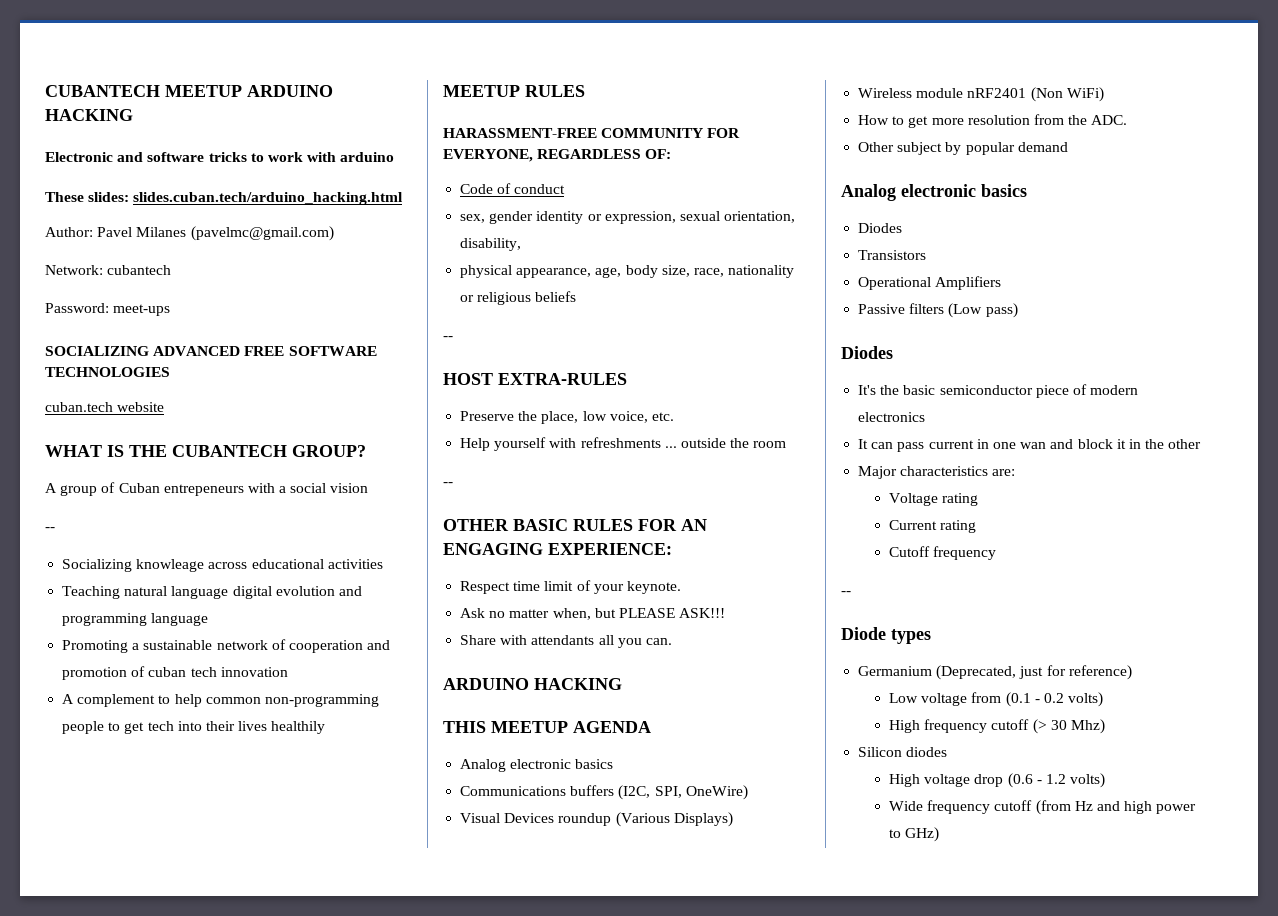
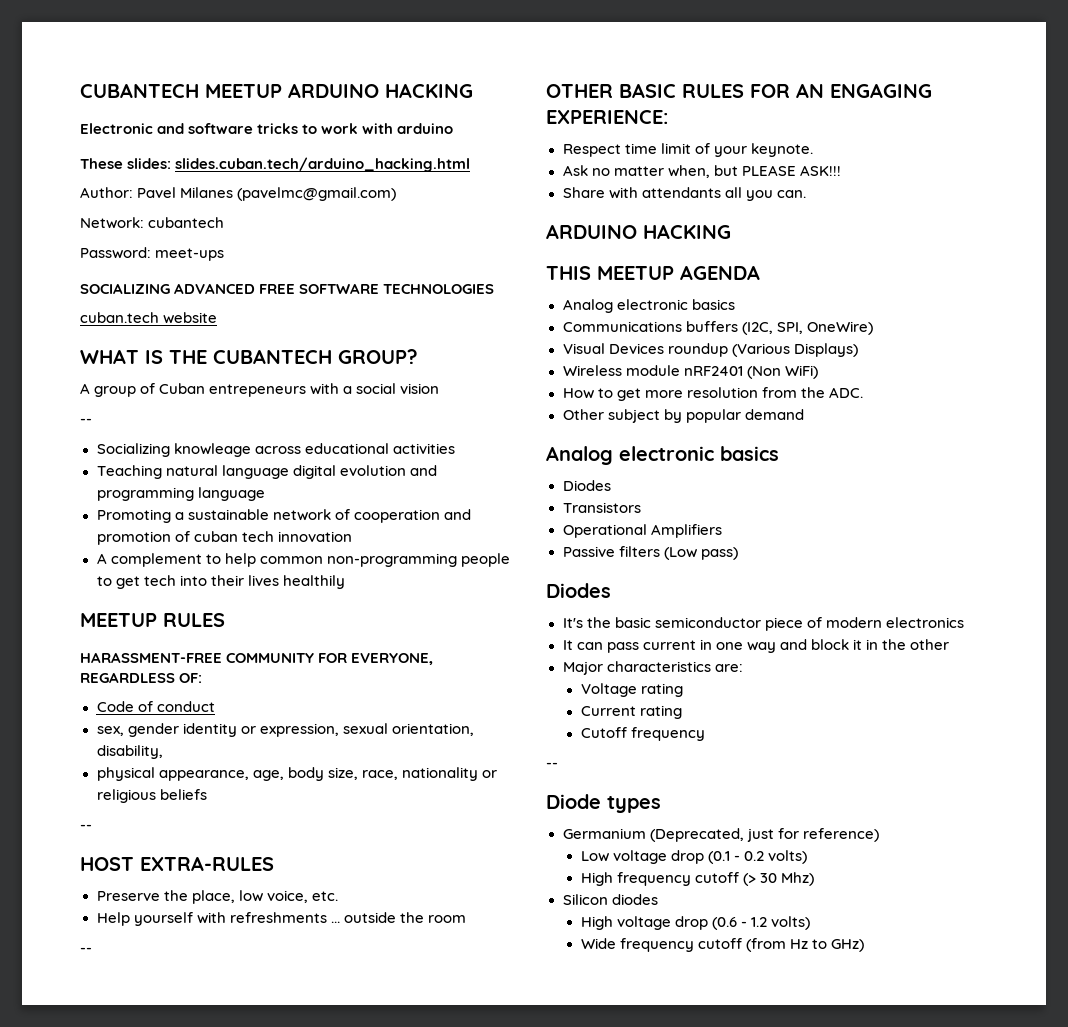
- It can pass current in one wan and block it in the other
+ It can pass current in one way and block it in the other
- Low voltage from (0.1 - 0.2 volts)
+ Low voltage drop (0.1 - 0.2 volts)
- Wide frequency cutoff (from Hz and high power to GHz)
+ Wide frequency cutoff (from Hz to GHz)

